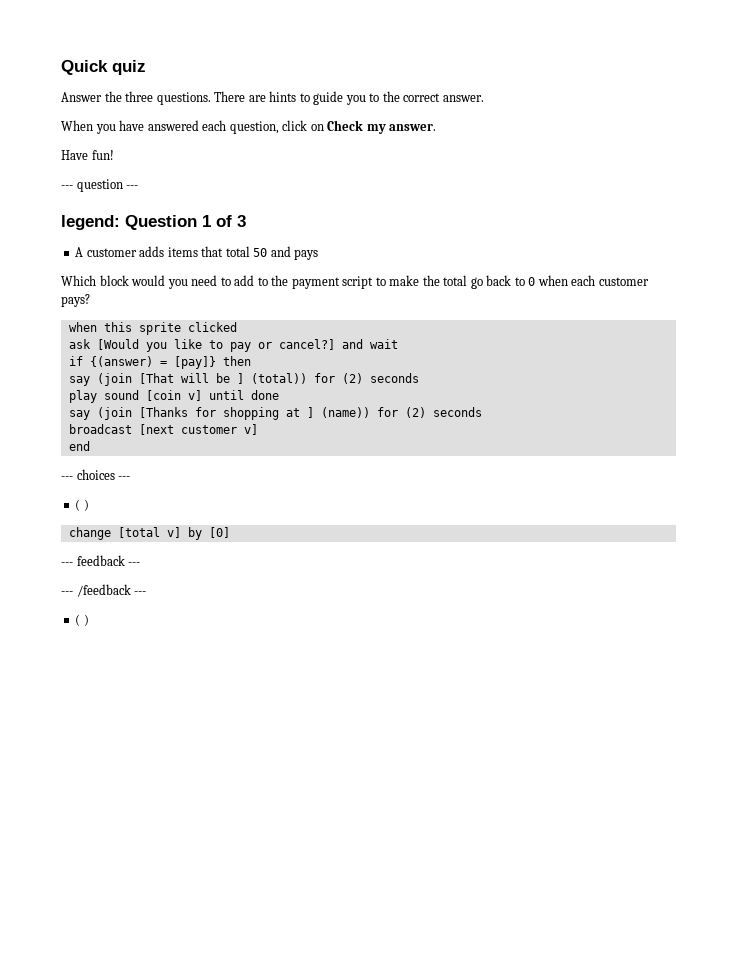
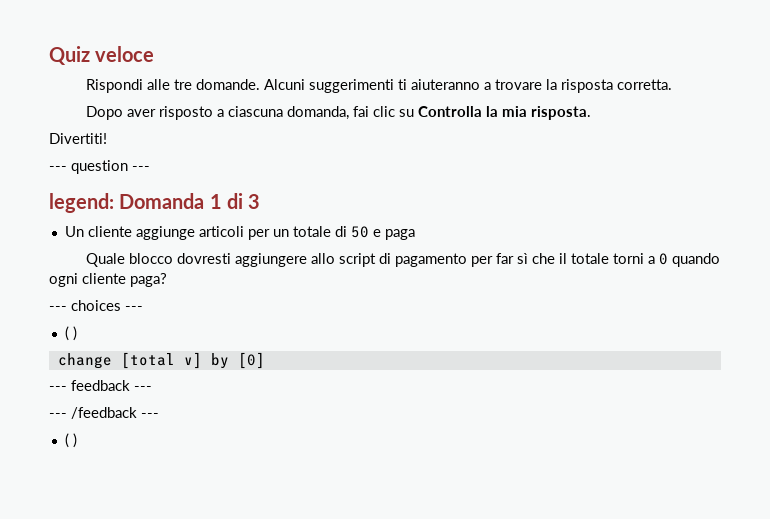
- Quick quiz
- Answer the three questions. There are hints to guide you to the correct answer.
- When you have answered each question, click on Check my answer.
- Have fun!
+ Quiz veloce
+ Rispondi alle tre domande. Alcuni suggerimenti ti aiuteranno a trovare la risposta corretta.
+ Dopo aver risposto a ciascuna domanda, fai clic su Controlla la mia risposta.
+ Divertiti!
  --- question ---
- legend: Question 1 of 3
- A customer adds items that total 50 and pays
- Which block would you need to add to the payment script to make the total go back to 0 when each customer pays?
- when this sprite clicked
- ask [Would you like to pay or cancel?] and wait
- if {(answer) = [pay]} then
- say (join [That will be ] (total)) for (2) seconds
- play sound [coin v] until done
- say (join [Thanks for shopping at ] (name)) for (2) seconds
- broadcast [next customer v]
- end
+ legend: Domanda 1 di 3
+ Un cliente aggiunge articoli per un totale di 50 e paga
+ Quale blocco dovresti aggiungere allo script di pagamento per far sì che il totale torni a 0 quando ogni cliente paga?

